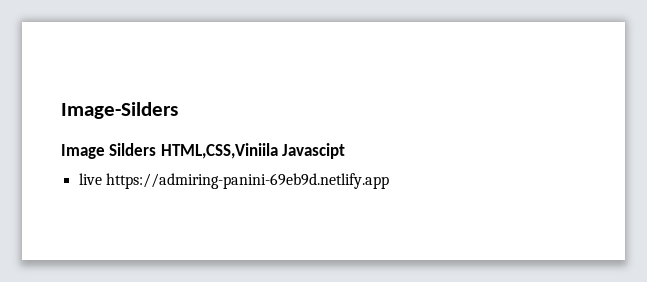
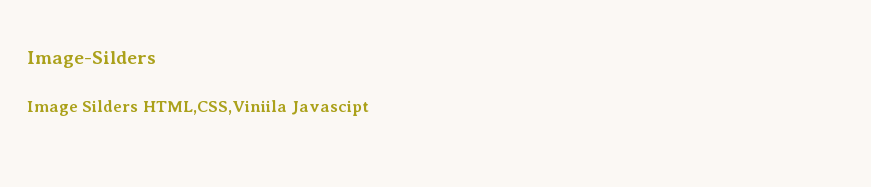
- live https://admiring-panini-69eb9d.netlify.app

